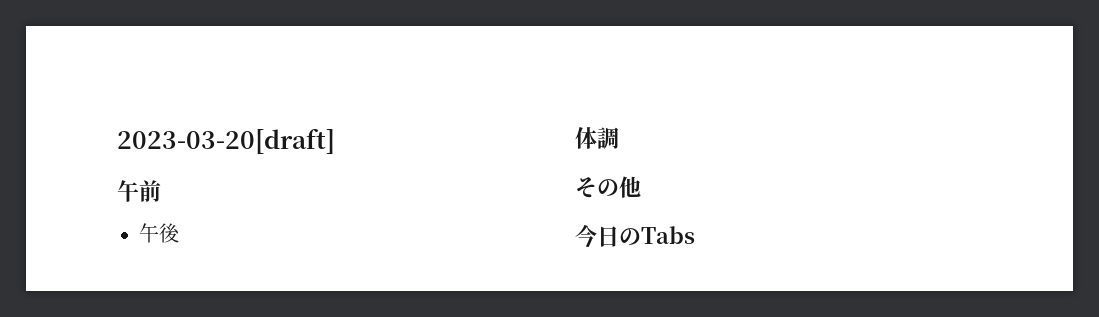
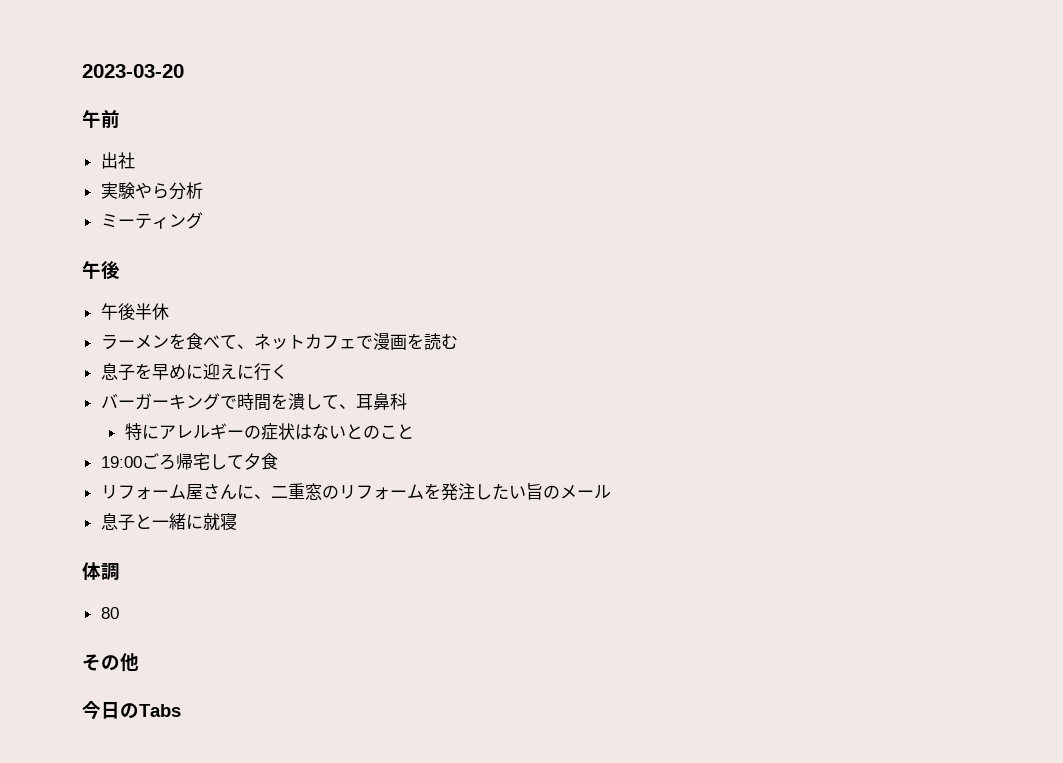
- 2023-03-20[draft]
+ 2023-03-20
+ 出社
+ 実験やら分析
+ ミーティング
  午後
+ 午後半休
+ ラーメンを食べて、ネットカフェで漫画を読む
+ 息子を早めに迎えに行く
+ バーガーキングで時間を潰して、耳鼻科
+ 特にアレルギーの症状はないとのこと
+ 19:00ごろ帰宅して夕食
+ リフォーム屋さんに、二重窓のリフォームを発注したい旨のメール
+ 息子と一緒に就寝
+ 80

